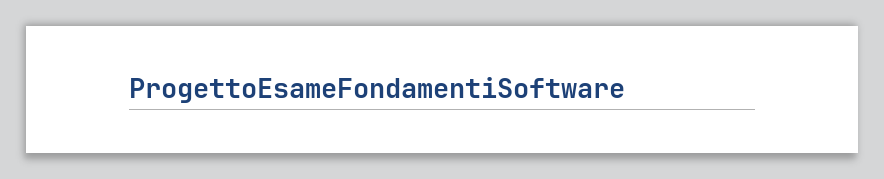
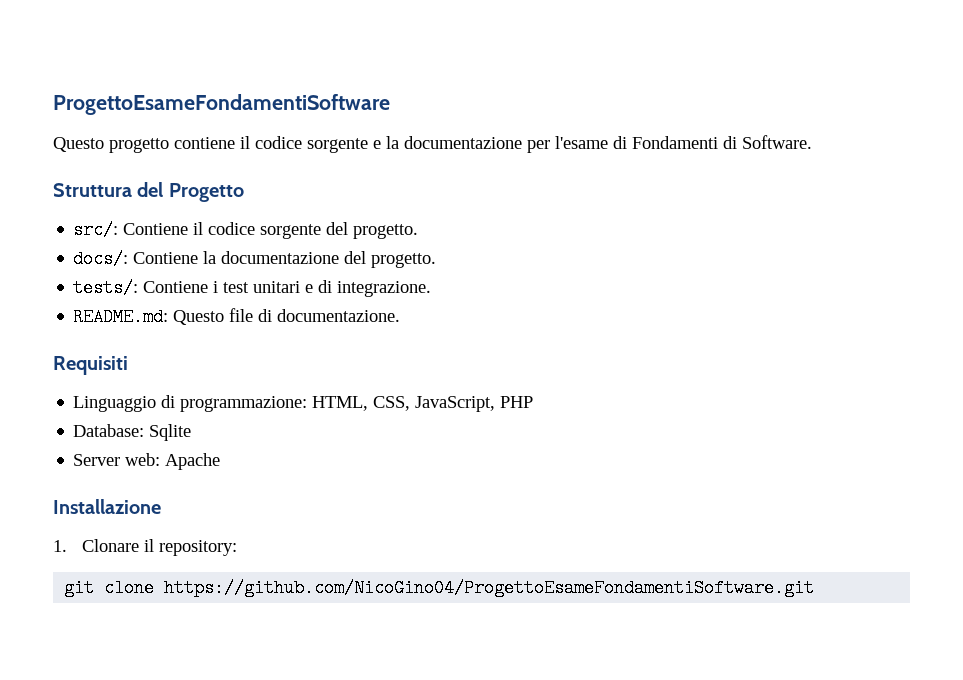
+ Questo progetto contiene il codice sorgente e la documentazione per l'esame di Fondamenti di Software.
+ Struttura del Progetto
+ src/: Contiene il codice sorgente del progetto.
+ docs/: Contiene la documentazione del progetto.
+ tests/: Contiene i test unitari e di integrazione.
+ README.md: Questo file di documentazione.
+ Requisiti
+ Linguaggio di programmazione: HTML, CSS, JavaScript, PHP
+ Database: Sqlite
+ Server web: Apache
+ Installazione
+ 1. Clonare il repository:
+ git clone https://github.com/NicoGino04/ProgettoEsameFondamentiSoftware.git

